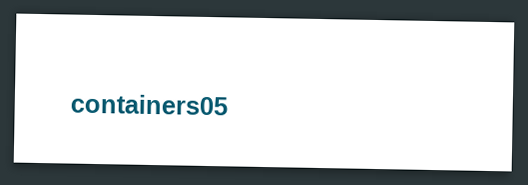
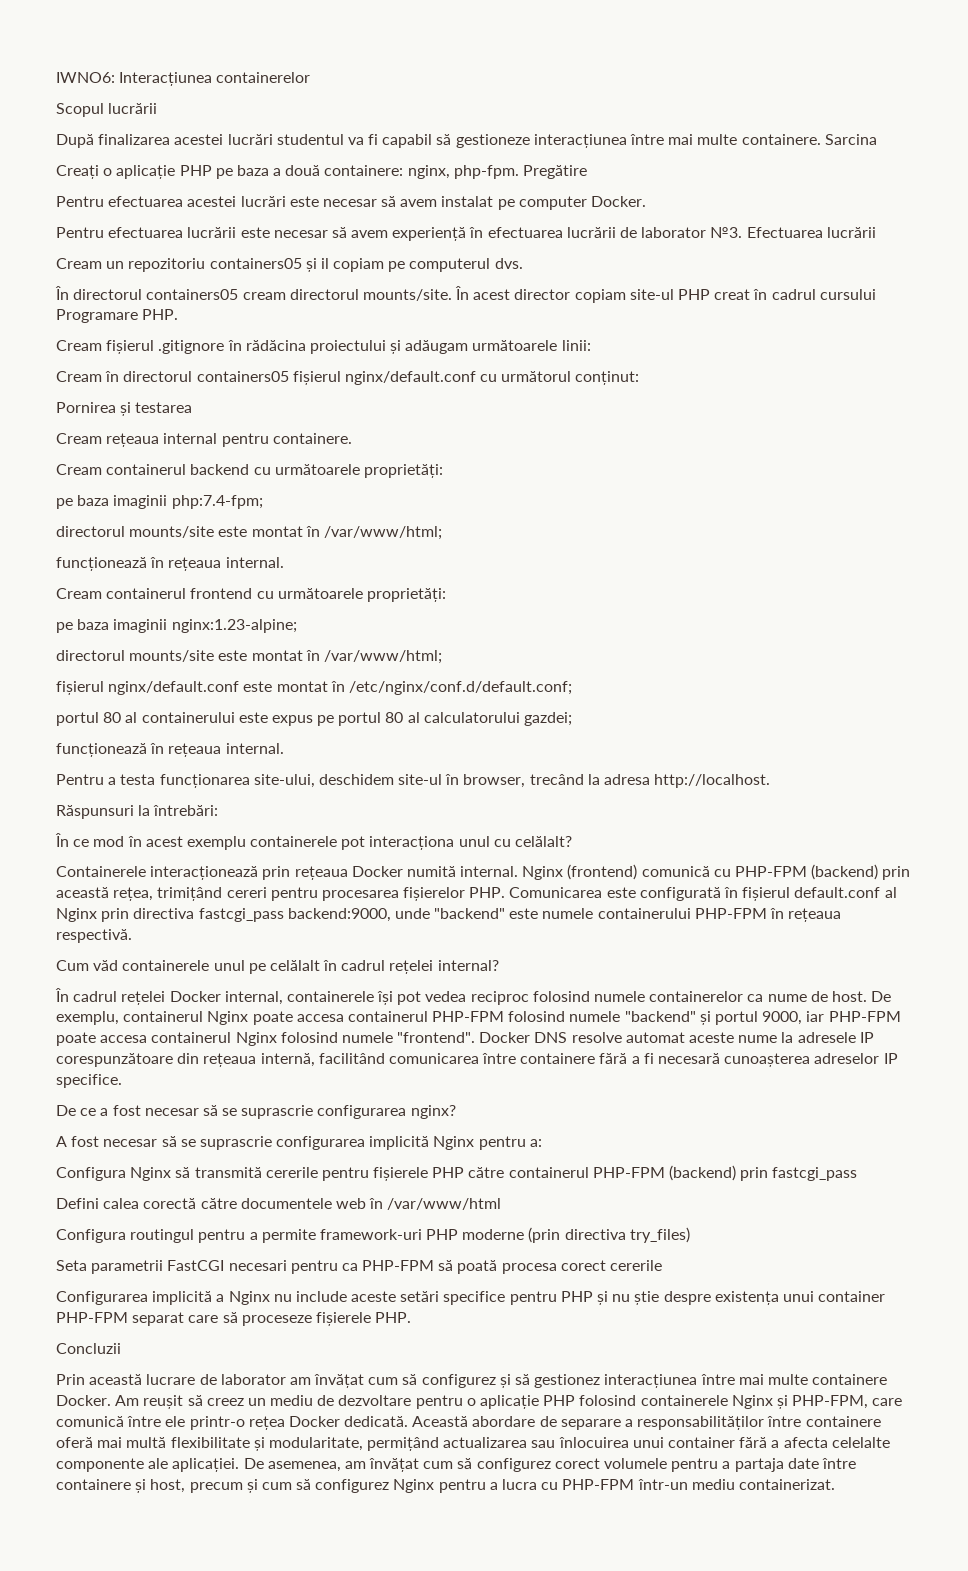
- containers05
+ IWNO6: Interacțiunea containerelor
+ Scopul lucrării
+ După finalizarea acestei lucrări studentul va fi capabil să gestioneze interacțiunea între mai multe containere. Sarcina
+ Creați o aplicație PHP pe baza a două containere: nginx, php-fpm. Pregătire
+ Pentru efectuarea acestei lucrări este necesar să avem instalat pe computer Docker.
+ Pentru efectuarea lucrării este necesar să avem experiență în efectuarea lucrării de laborator №3. Efectuarea lucrării
+ Cream un repozitoriu containers05 și il copiam pe computerul dvs.
+ În directorul containers05 cream directorul mounts/site. În acest director copiam site-ul PHP creat în cadrul cursului Programare PHP.
+ Cream fișierul .gitignore în rădăcina proiectului și adăugam următoarele linii:
+ Cream în directorul containers05 fișierul nginx/default.conf cu următorul conținut:
+ Pornirea și testarea
+ Cream rețeaua internal pentru containere.
+ Cream containerul backend cu următoarele proprietăți:
+ pe baza imaginii php:7.4-fpm;
+ directorul mounts/site este montat în /var/www/html;
+ funcționează în rețeaua internal.
+ Cream containerul frontend cu următoarele proprietăți:
+ pe baza imaginii nginx:1.23-alpine;
+ directorul mounts/site este montat în /var/www/html;
+ fișierul nginx/default.conf este montat în /etc/nginx/conf.d/default.conf;
+ portul 80 al containerului este expus pe portul 80 al calculatorului gazdei;
+ funcționează în rețeaua internal.
+ Pentru a testa funcționarea site-ului, deschidem site-ul în browser, trecând la adresa http://localhost.
+ Răspunsuri la întrebări:
+ În ce mod în acest exemplu containerele pot interacționa unul cu celălalt?
+ Containerele interacționează prin rețeaua Docker numită internal. Nginx (frontend) comunică cu PHP-FPM (backend) prin această rețea, trimițând cereri pentru procesarea fișierelor PHP. Comunicarea este configurată în fișierul default.conf al Nginx prin directiva fastcgi_pass backend:9000, unde "backend" este numele containerului PHP-FPM în rețeaua respectivă.
+ Cum văd containerele unul pe celălalt în cadrul rețelei internal?
+ În cadrul rețelei Docker internal, containerele își pot vedea reciproc folosind numele containerelor ca nume de host. De exemplu, containerul Nginx poate accesa containerul PHP-FPM folosind numele "backend" și portul 9000, iar PHP-FPM poate accesa containerul Nginx folosind numele "frontend". Docker DNS resolve automat aceste nume la adresele IP corespunzătoare din rețeaua internă, facilitând comunicarea între containere fără a fi necesară cunoașterea adreselor IP specifice.
+ De ce a fost necesar să se suprascrie configurarea nginx?
+ A fost necesar să se suprascrie configurarea implicită Nginx pentru a:
+ Configura Nginx să transmită cererile pentru fișierele PHP către containerul PHP-FPM (backend) prin fastcgi_pass
+ Defini calea corectă către documentele web în /var/www/html
+ Configura routingul pentru a permite framework-uri PHP moderne (prin directiva try_files)
+ Seta parametrii FastCGI necesari pentru ca PHP-FPM să poată procesa corect cererile
+ Configurarea implicită a Nginx nu include aceste setări specifice pentru PHP și nu știe despre existența unui container PHP-FPM separat care să proceseze fișierele PHP.
+ Concluzii
+ Prin această lucrare de laborator am învățat cum să configurez și să gestionez interacțiunea între mai multe containere Docker. Am reușit să creez un mediu de dezvoltare pentru o aplicație PHP folosind containerele Nginx și PHP-FPM, care comunică între ele printr-o rețea Docker dedicată. Această abordare de separare a responsabilităților între containere oferă mai multă flexibilitate și modularitate, permițând actualizarea sau înlocuirea unui container fără a afecta celelalte componente ale aplicației. De asemenea, am învățat cum să configurez corect volumele pentru a partaja date între containere și host, precum și cum să configurez Nginx pentru a lucra cu PHP-FPM într-un mediu containerizat.

